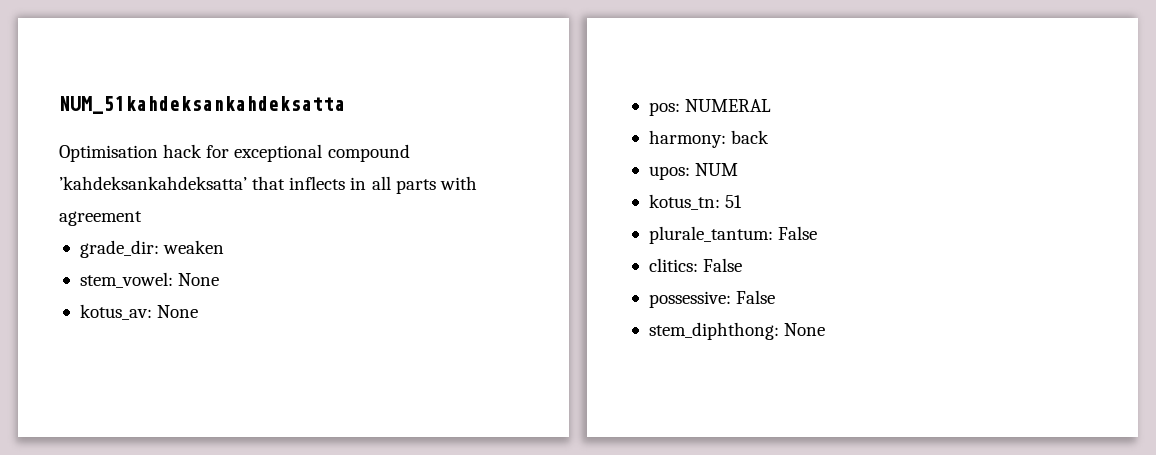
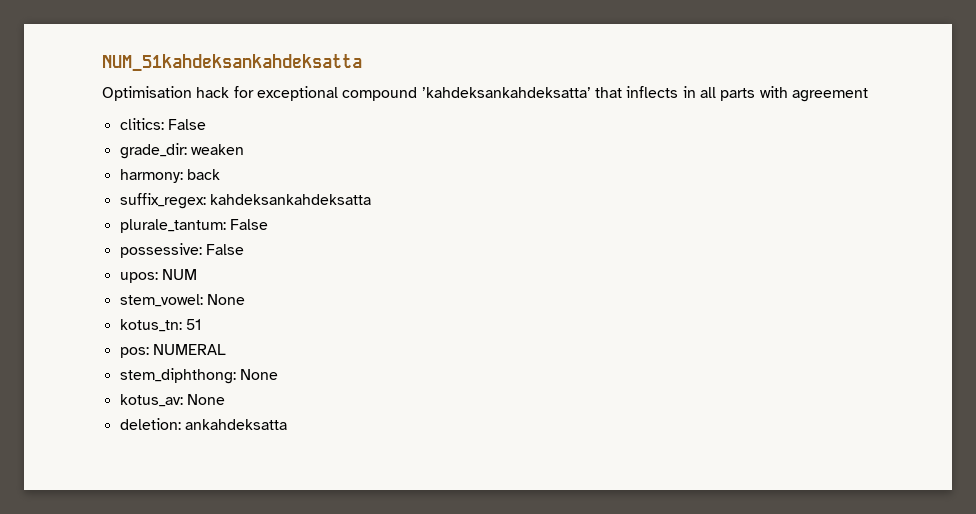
+ clitics: False
+ harmony: back
+ suffix_regex: kahdeksankahdeksatta
+ plurale_tantum: False
+ possessive: False
+ upos: NUM
  stem_vowel: None
+ kotus_tn: 51
+ pos: NUMERAL
+ stem_diphthong: None
  kotus_av: None
- pos: NUMERAL
- harmony: back
- upos: NUM
- kotus_tn: 51
- plurale_tantum: False
- clitics: False
- possessive: False
- stem_diphthong: None
+ deletion: ankahdeksatta

